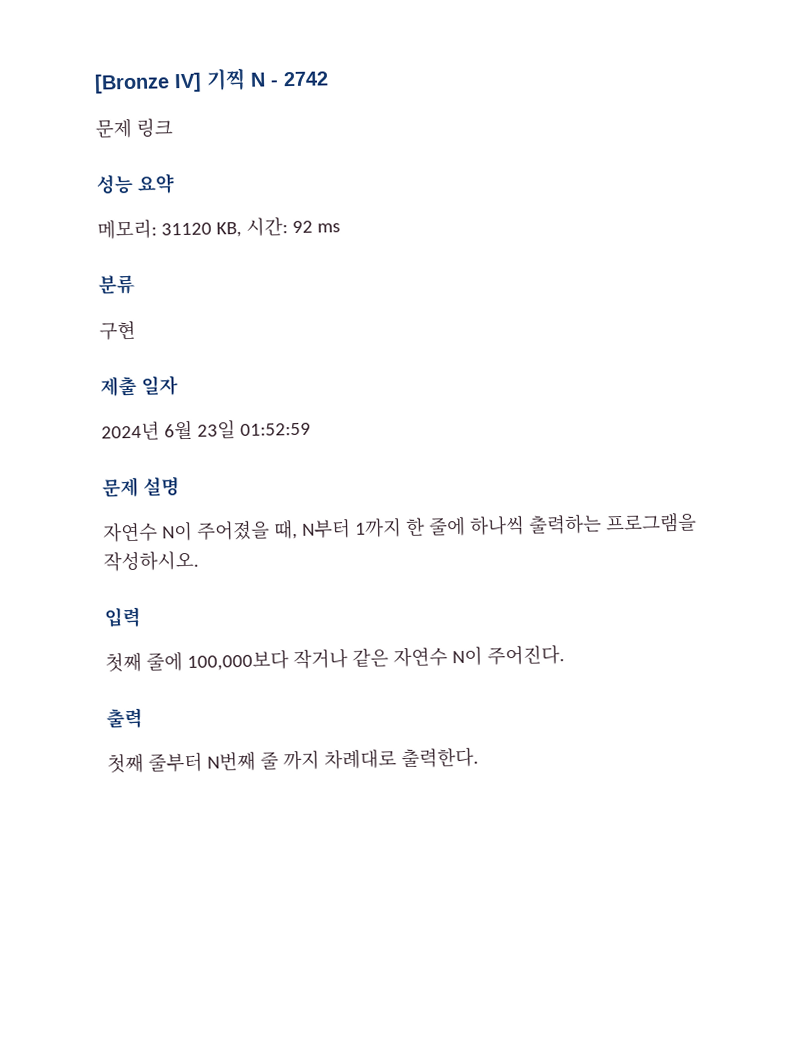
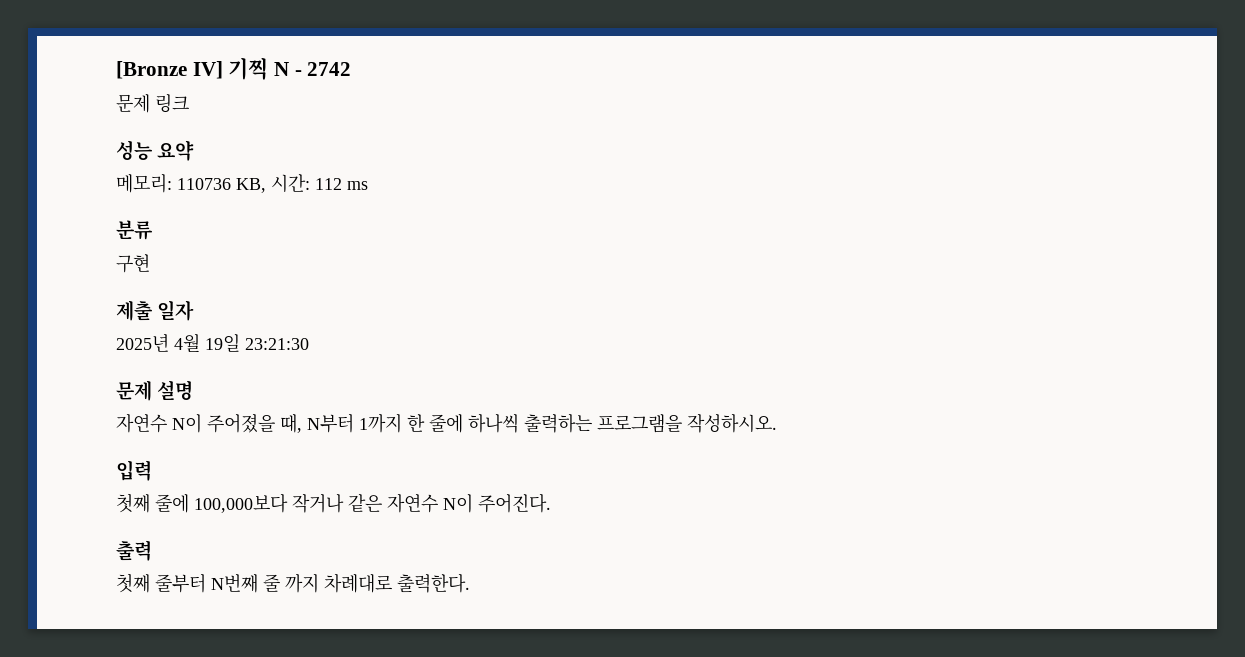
- 메모리: 31120 KB, 시간: 92 ms
+ 메모리: 110736 KB, 시간: 112 ms
- 2024년 6월 23일 01:52:59
+ 2025년 4월 19일 23:21:30

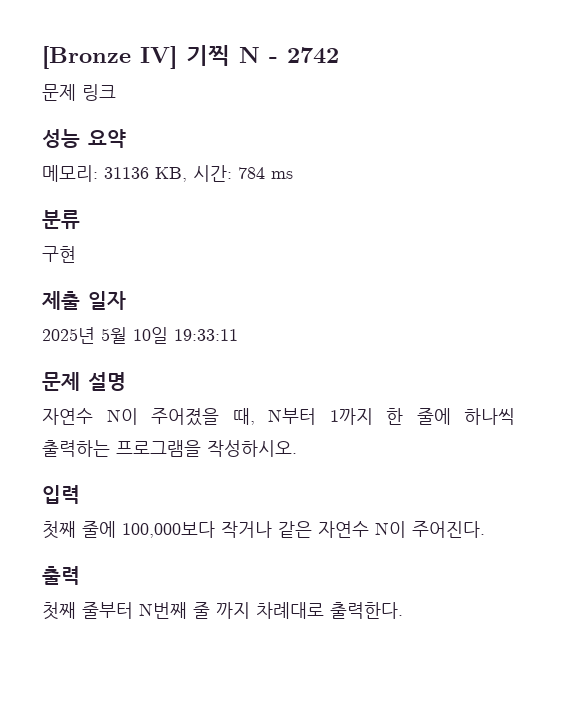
- 메모리: 110736 KB, 시간: 112 ms
+ 메모리: 31136 KB, 시간: 784 ms
- 2025년 4월 19일 23:21:30
+ 2025년 5월 10일 19:33:11

